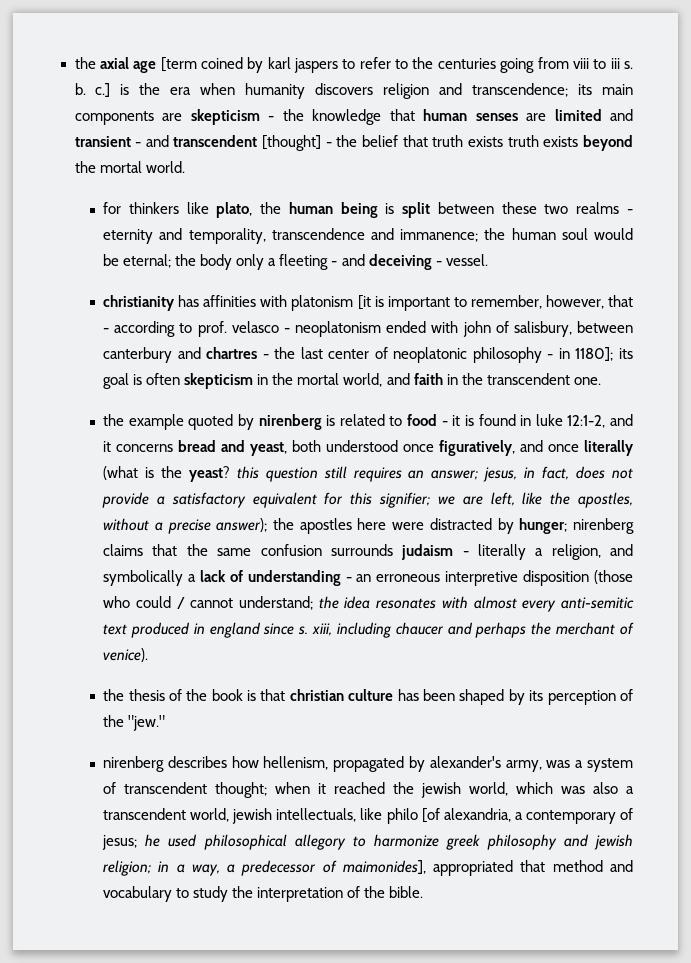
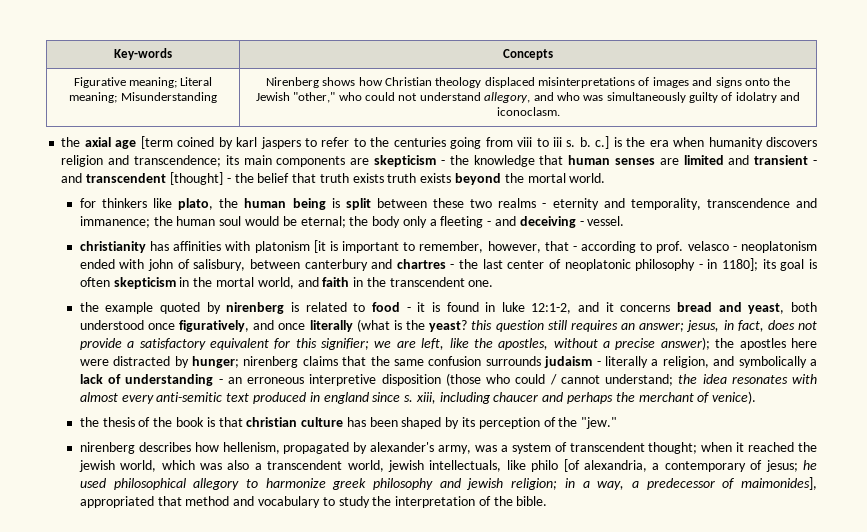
+ Key-words | Concepts
+ Figurative meaning; Literal meaning; Misunderstanding | Nirenberg shows how Christian theology displaced misinterpretations of images and signs onto the Jewish "other," who could not understand allegory, and who was simultaneously guilty of idolatry and iconoclasm.

